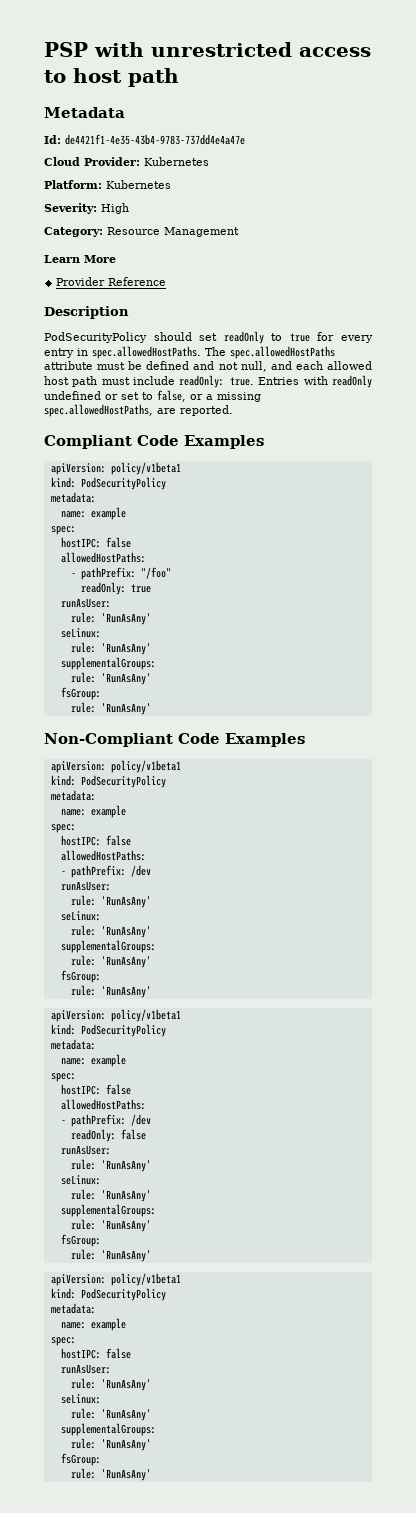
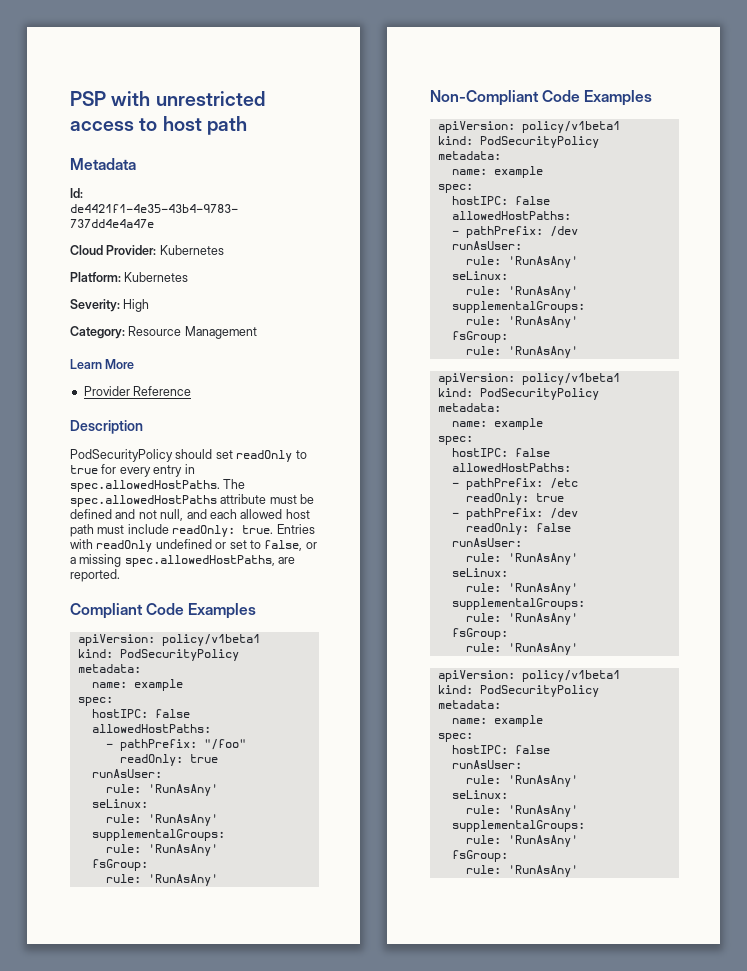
+ - pathPrefix: /etc
+ readOnly: true

